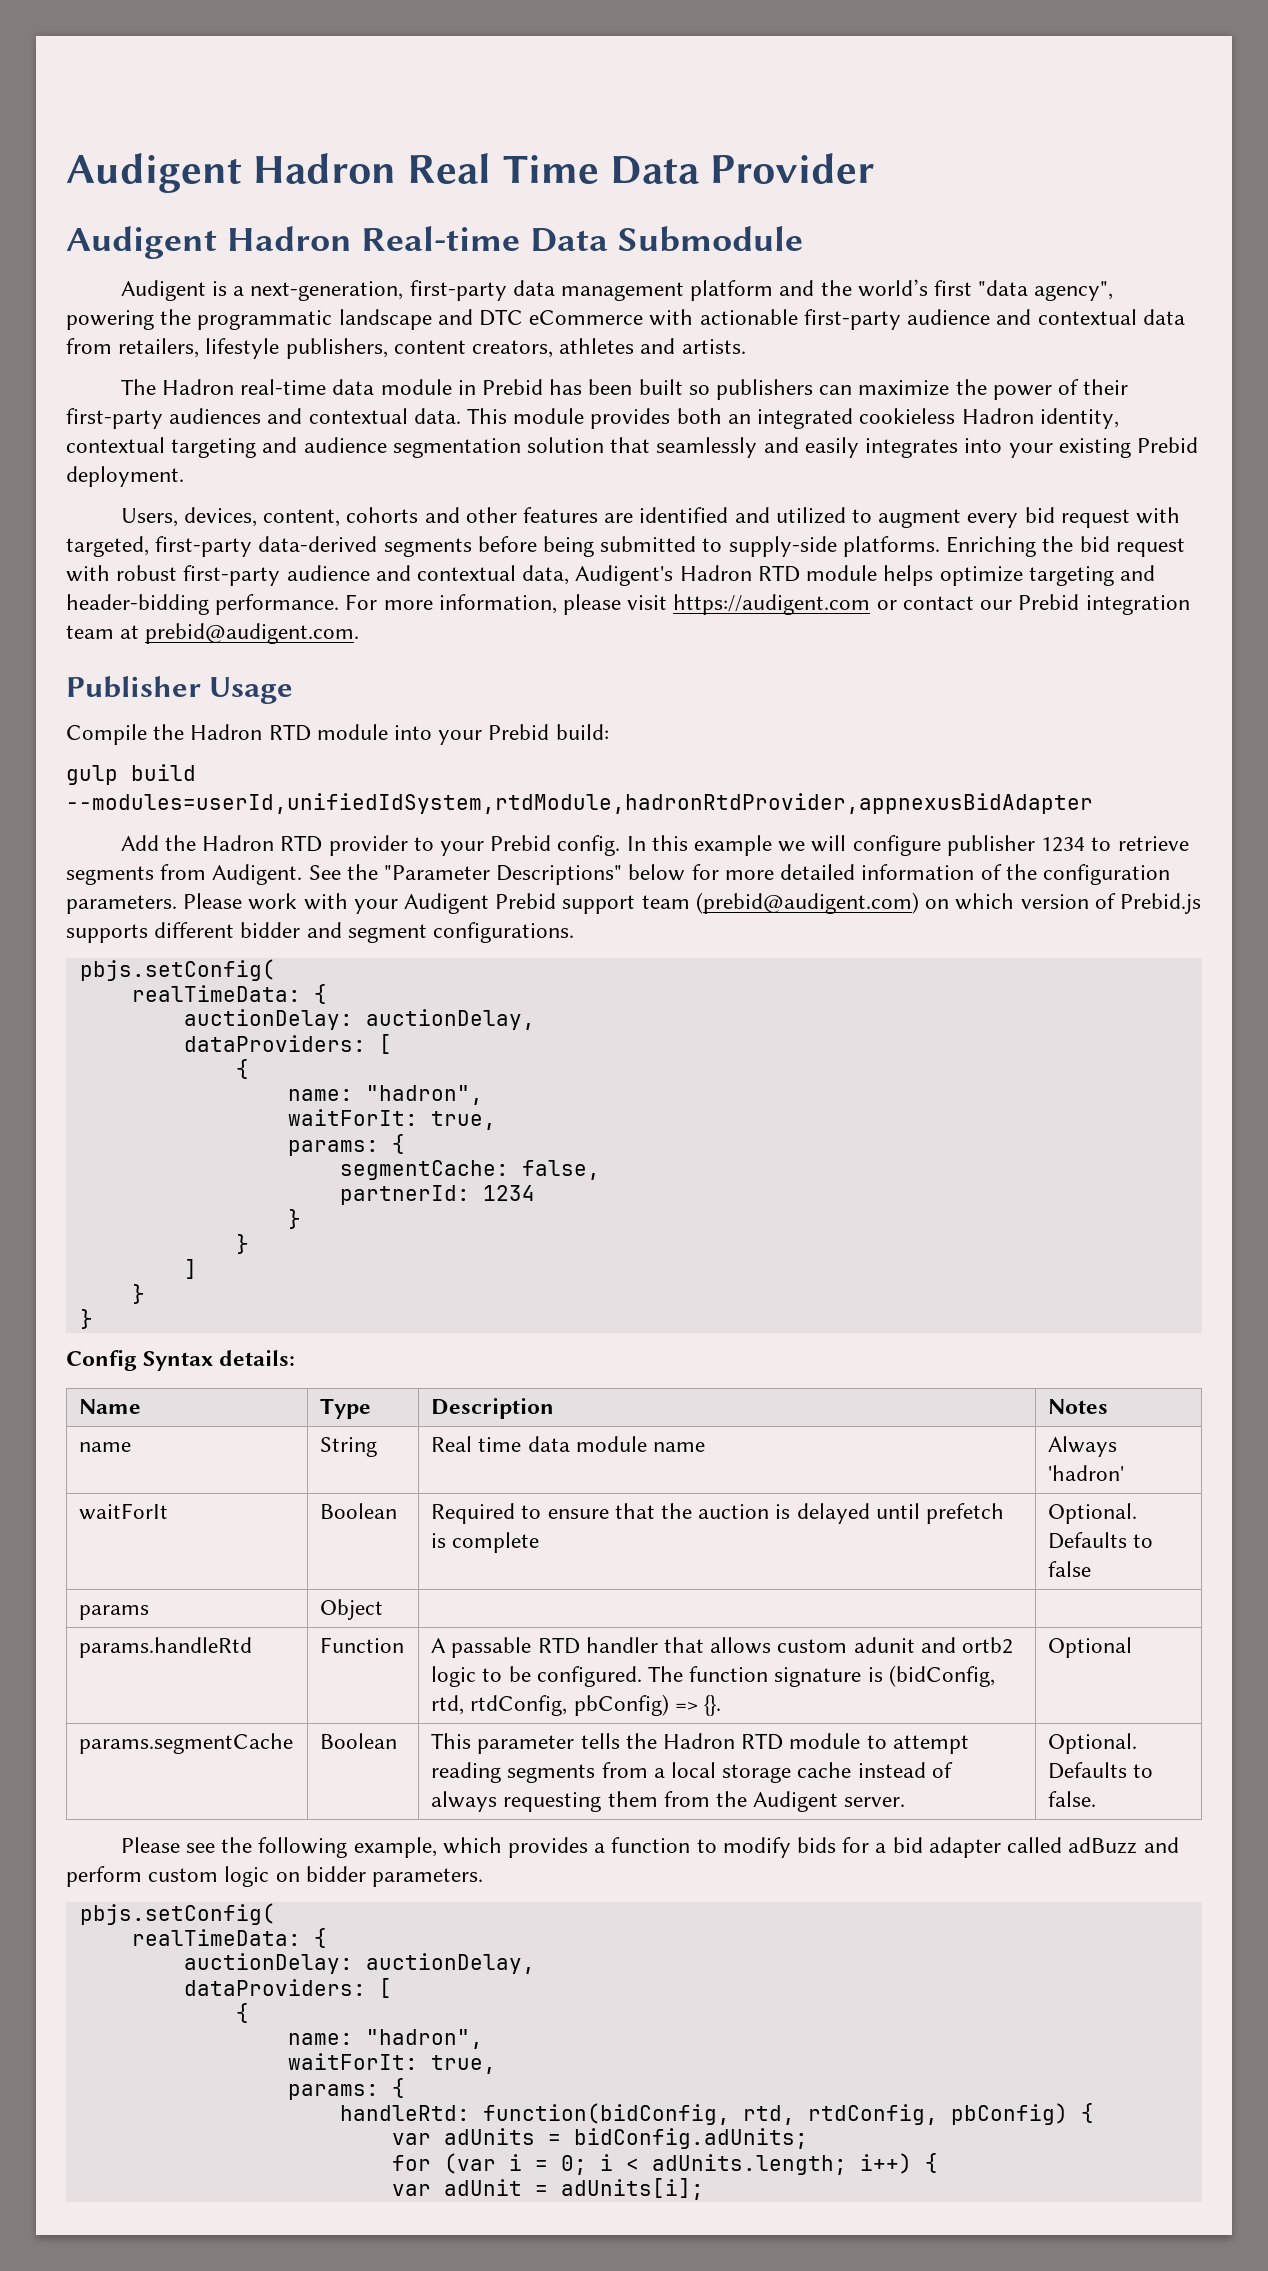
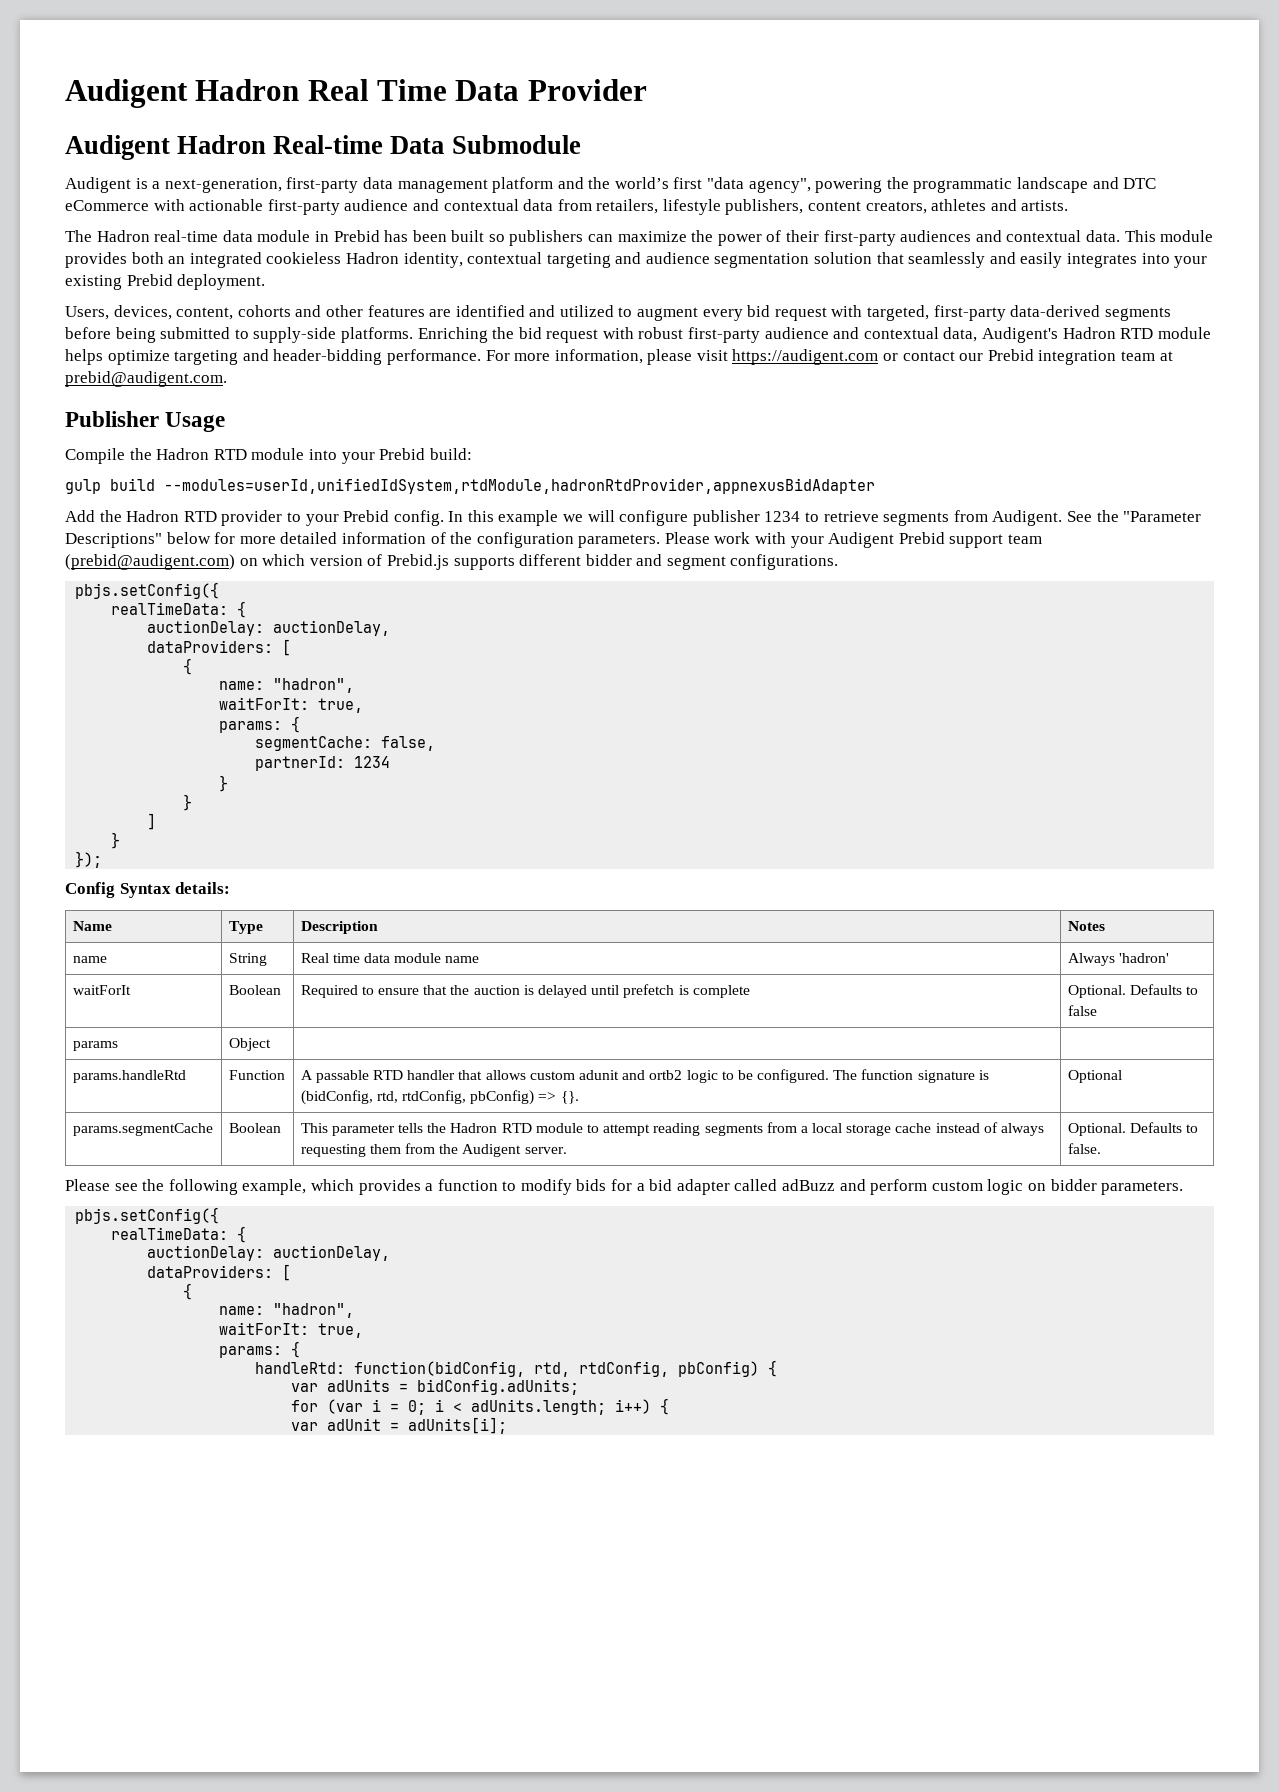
  Please work with your Audigent Prebid support team (prebid@audigent.com) on which version of Prebid.js supports different bidder and segment configurations.
- pbjs.setConfig(
+ pbjs.setConfig({
  ]
  }
- }
+ });
  Please see the following example, which provides a function to modify bids for a bid adapter called adBuzz and perform custom logic on bidder parameters.
- pbjs.setConfig(
+ pbjs.setConfig({

